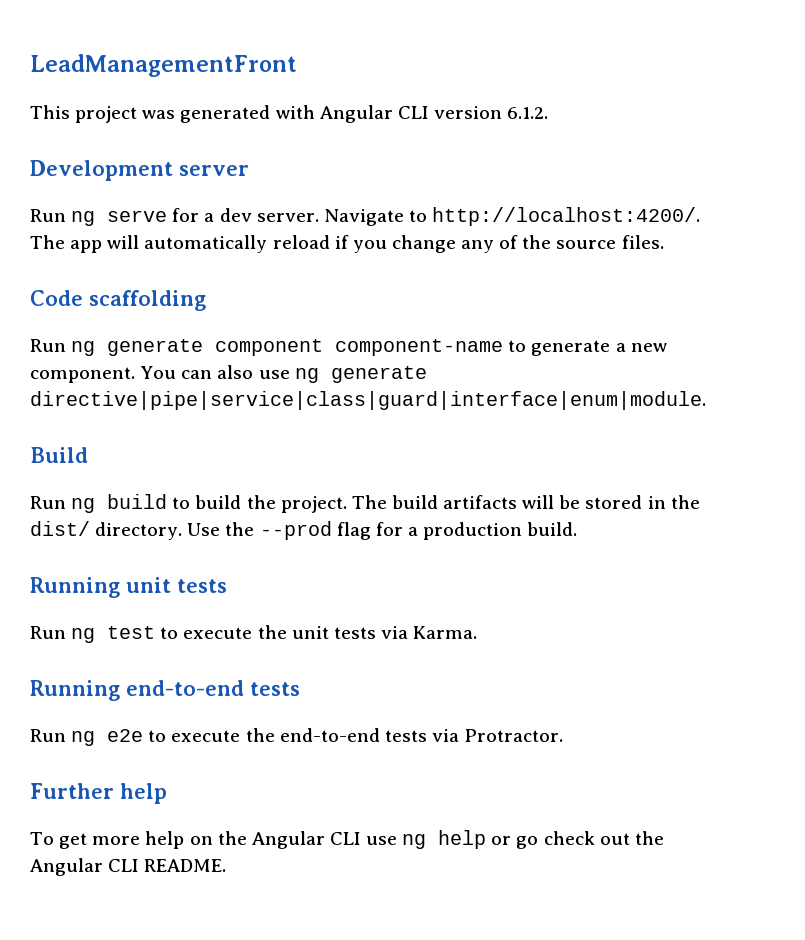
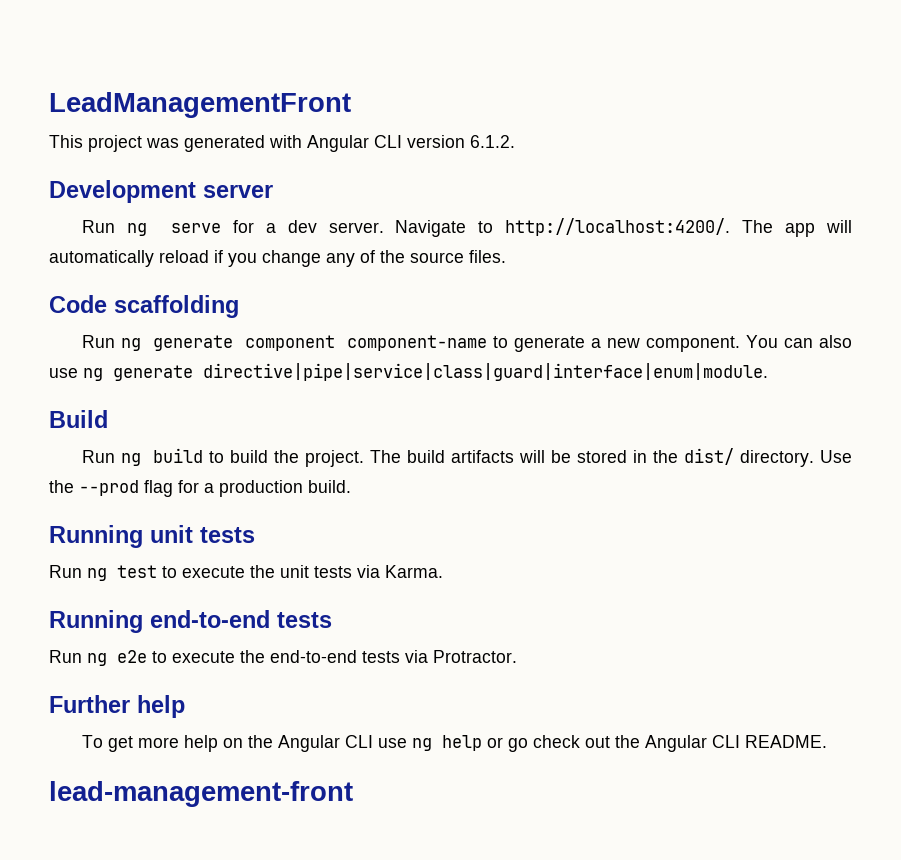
+ lead-management-front

